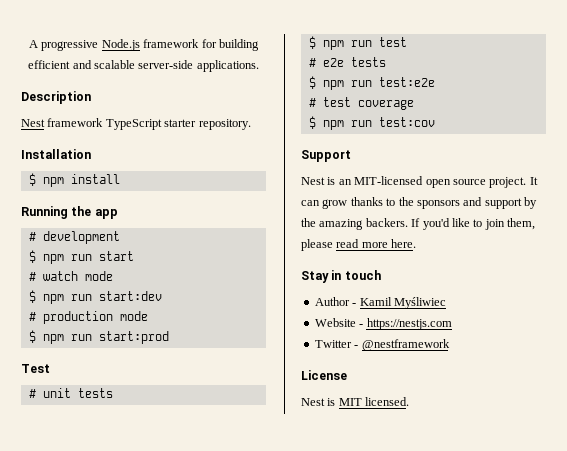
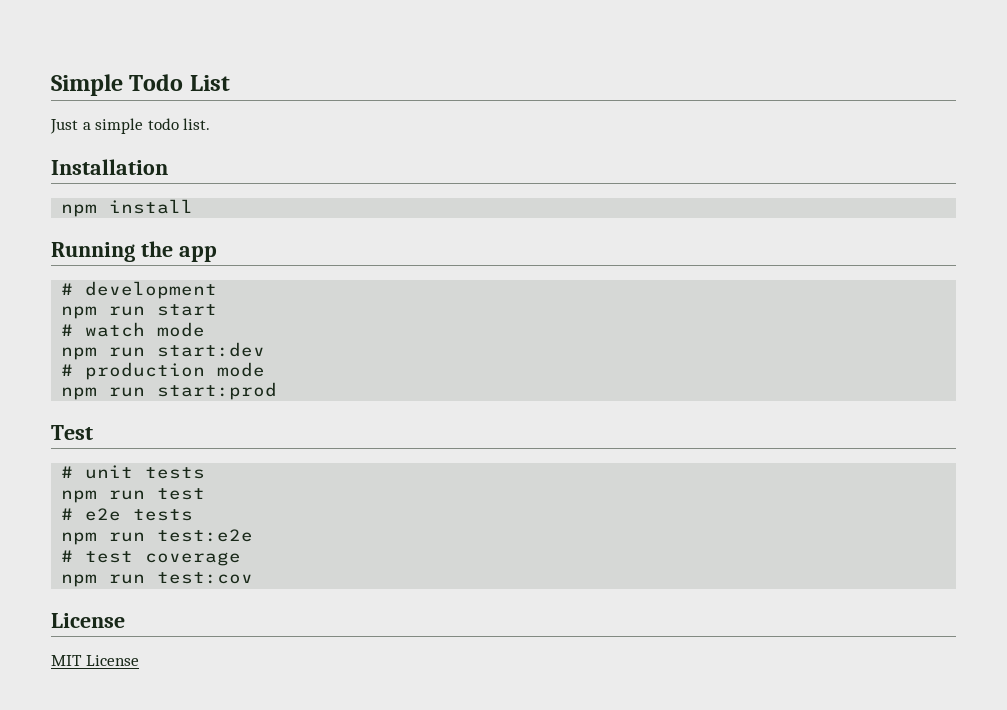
- A progressive Node.js framework for building efficient and scalable server-side applications.
- Description
- Nest framework TypeScript starter repository.
+ Simple Todo List
+ Just a simple todo list.
- $ npm install
+ npm install
- $ npm run start
+ npm run start
- $ npm run start:dev
+ npm run start:dev
- $ npm run start:prod
+ npm run start:prod
- $ npm run test
+ npm run test
- $ npm run test:e2e
+ npm run test:e2e
- $ npm run test:cov
- Support
- Nest is an MIT-licensed open source project. It can grow thanks to the sponsors and support by the amazing backers. If you'd like to join them, please read more here.
- Stay in touch
- Author - Kamil Myśliwiec
- Website - https://nestjs.com
- Twitter - @nestframework
+ npm run test:cov
  License
- Nest is MIT licensed.
+ MIT License

